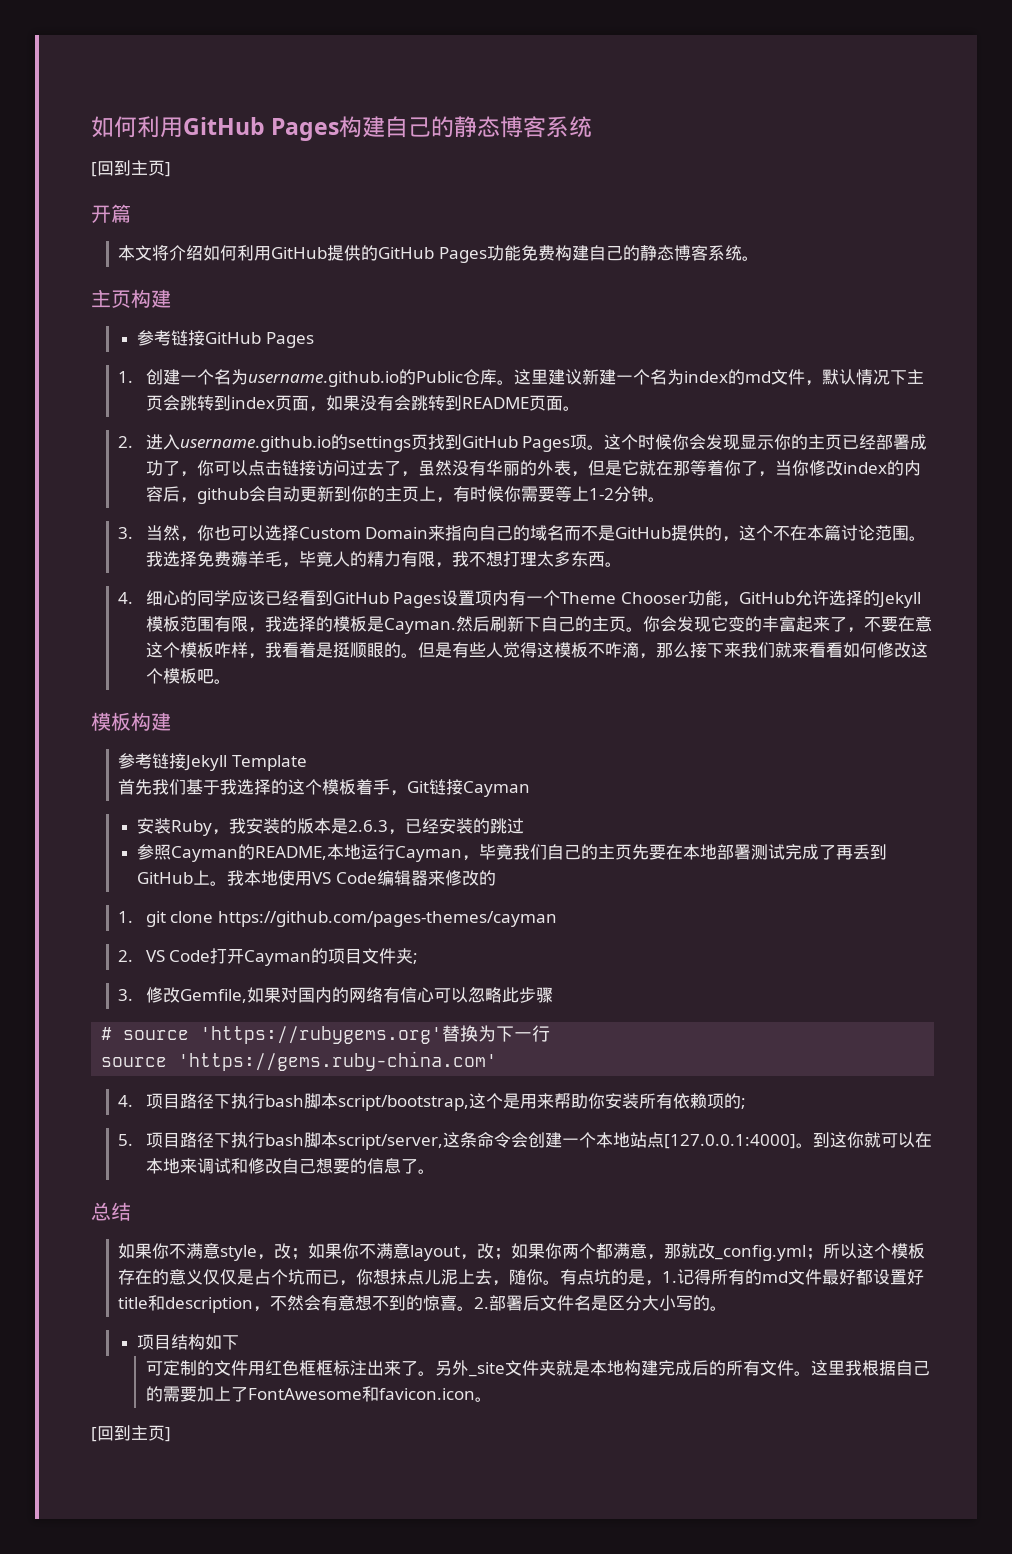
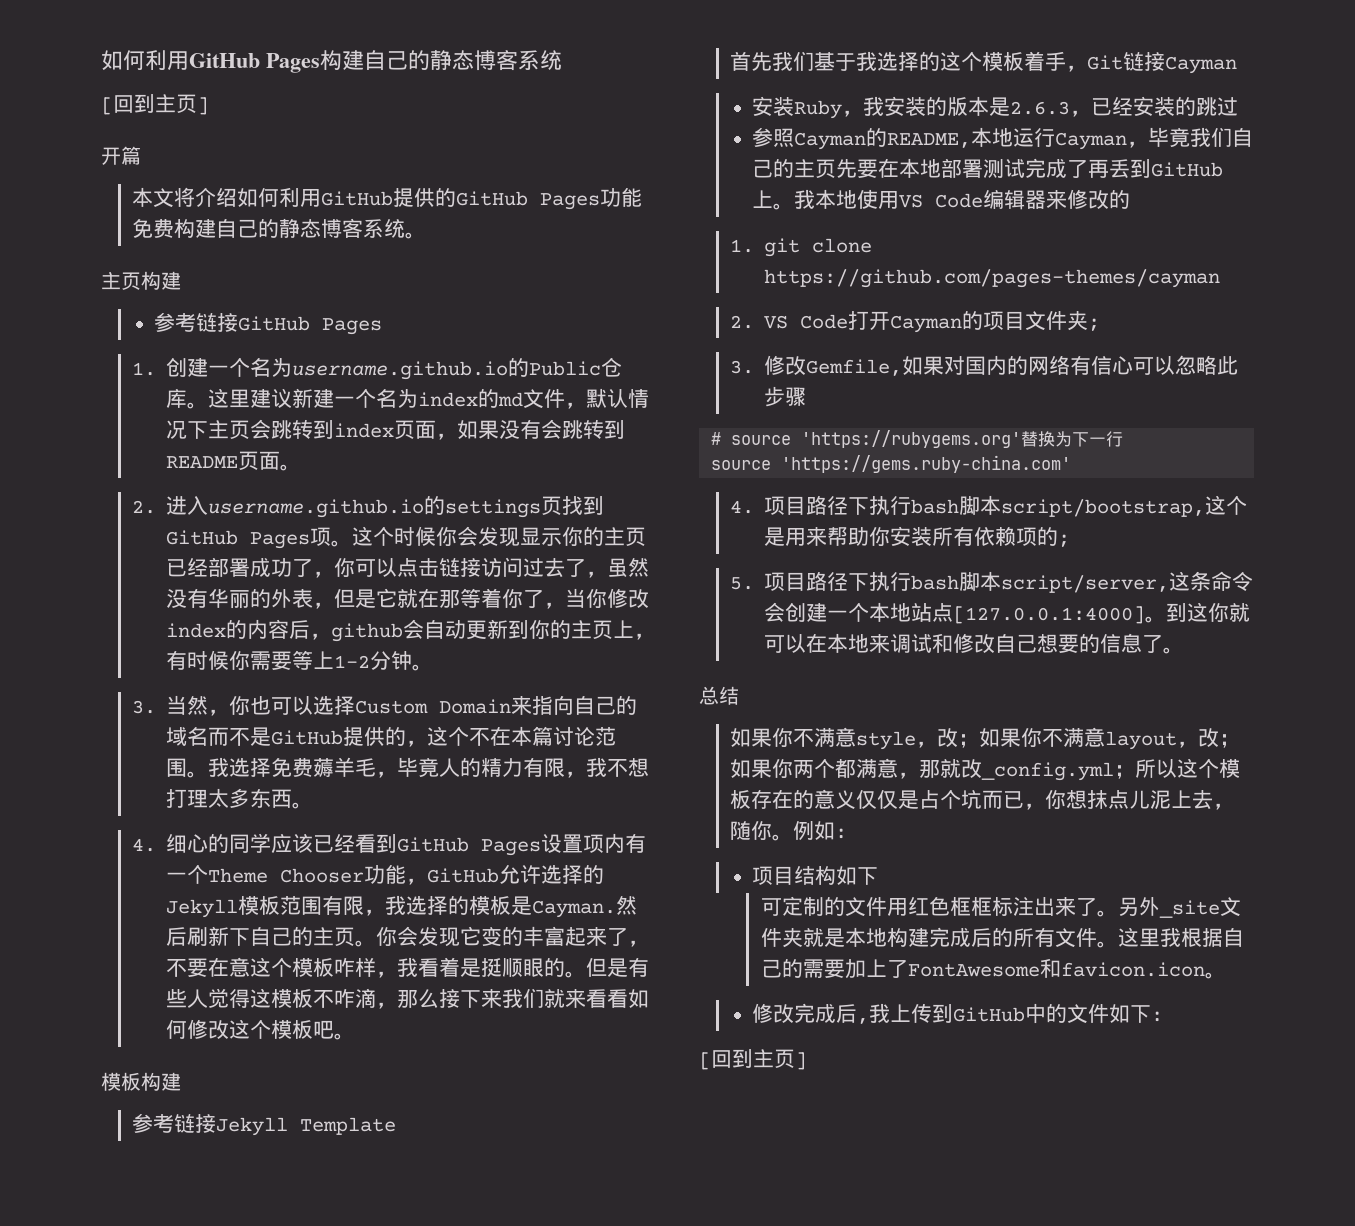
- 有点坑的是，1.记得所有的md文件最好都设置好title和description，不然会有意想不到的惊喜。2.部署后文件名是区分大小写的。
+ 例如:
+ 修改完成后,我上传到GitHub中的文件如下:

